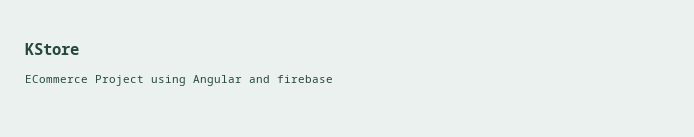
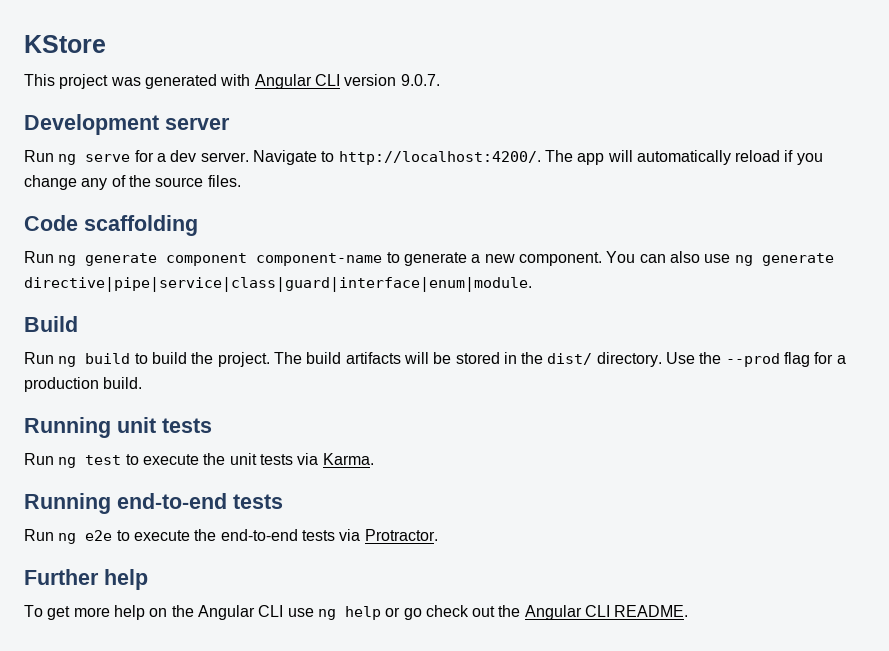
- ECommerce Project using Angular and firebase
+ This project was generated with Angular CLI version 9.0.7.
+ Development server
+ Run ng serve for a dev server. Navigate to http://localhost:4200/. The app will automatically reload if you change any of the source files.
+ Code scaffolding
+ Run ng generate component component-name to generate a new component. You can also use ng generate directive|pipe|service|class|guard|interface|enum|module.
+ Build
+ Run ng build to build the project. The build artifacts will be stored in the dist/ directory. Use the --prod flag for a production build.
+ Running unit tests
+ Run ng test to execute the unit tests via Karma.
+ Running end-to-end tests
+ Run ng e2e to execute the end-to-end tests via Protractor.
+ Further help
+ To get more help on the Angular CLI use ng help or go check out the Angular CLI README.

